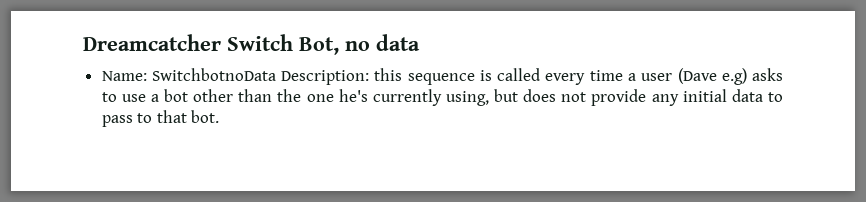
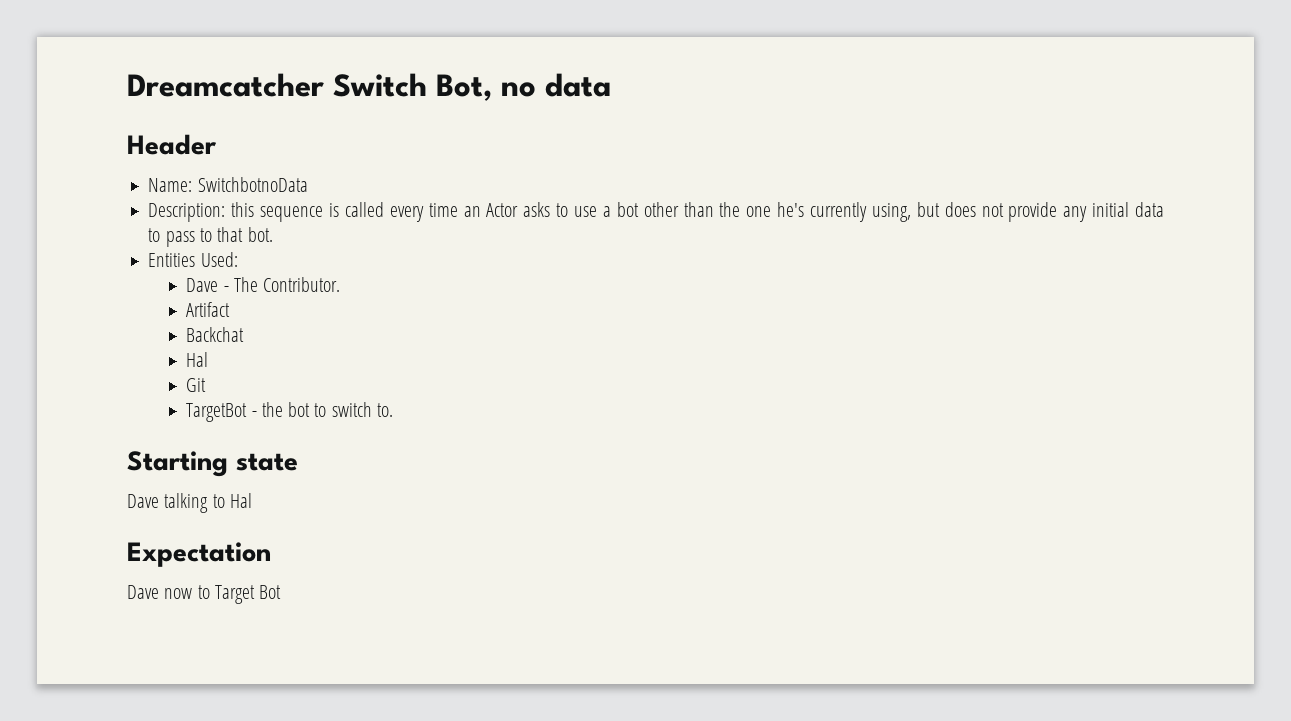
+ Header
- Name: SwitchbotnoData Description: this sequence is called every time a user (Dave e.g) asks to use a bot other than the one he's currently using, but does not provide any initial data to pass to that bot.
+ Name: SwitchbotnoData
+ Description: this sequence is called every time an Actor asks to use a bot other than the one he's currently using, but does not provide any initial data to pass to that bot.
+ Entities Used:
+ Dave - The Contributor.
+ Artifact
+ Backchat
+ Hal
+ Git
+ TargetBot - the bot to switch to.
+ Starting state
+ Dave talking to Hal
+ Expectation
+ Dave now to Target Bot

